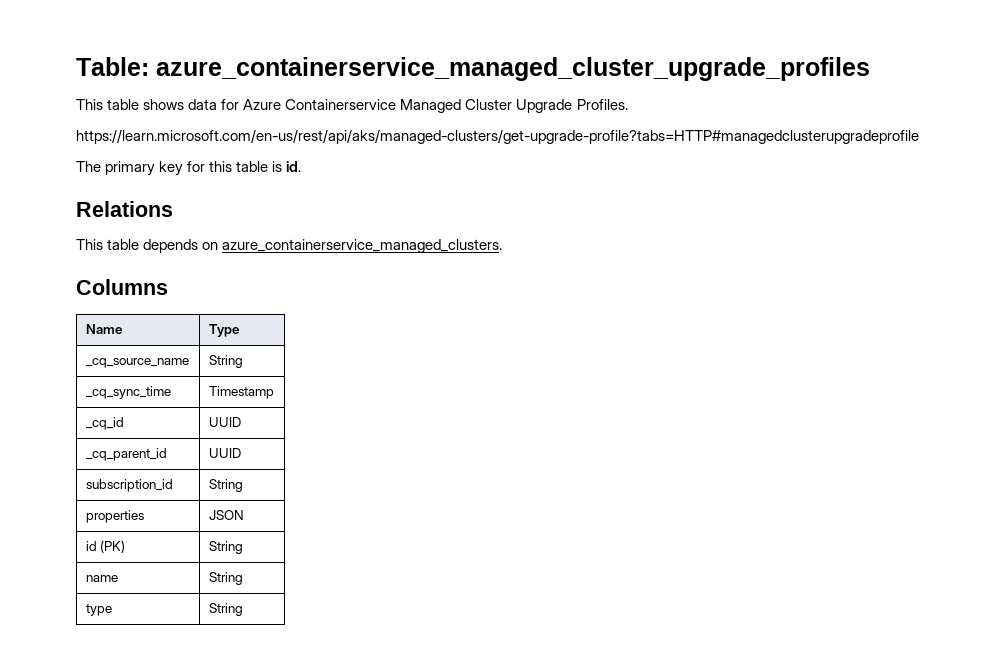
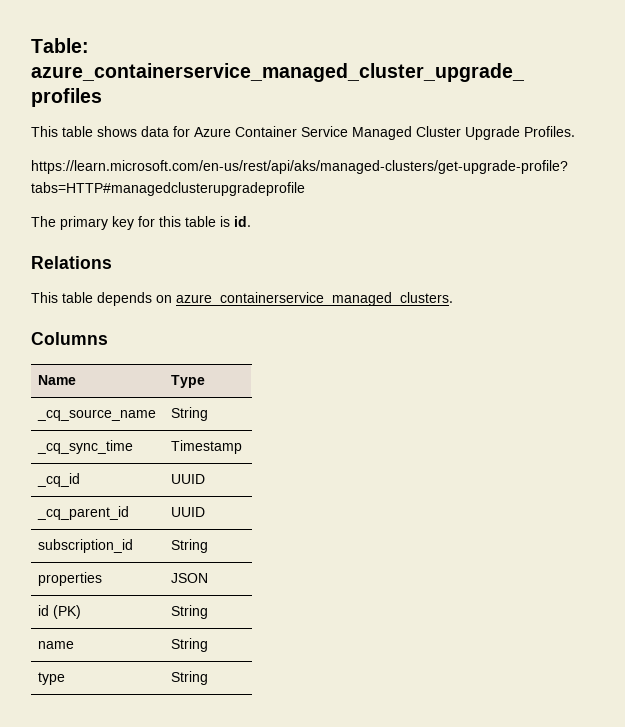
- This table shows data for Azure Containerservice Managed Cluster Upgrade Profiles.
+ This table shows data for Azure Container Service Managed Cluster Upgrade Profiles.

